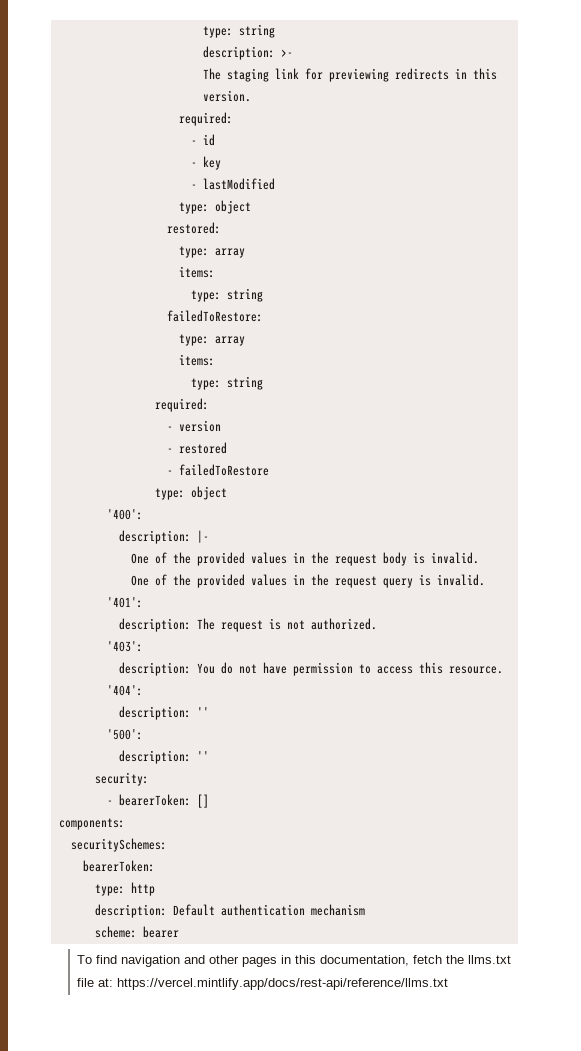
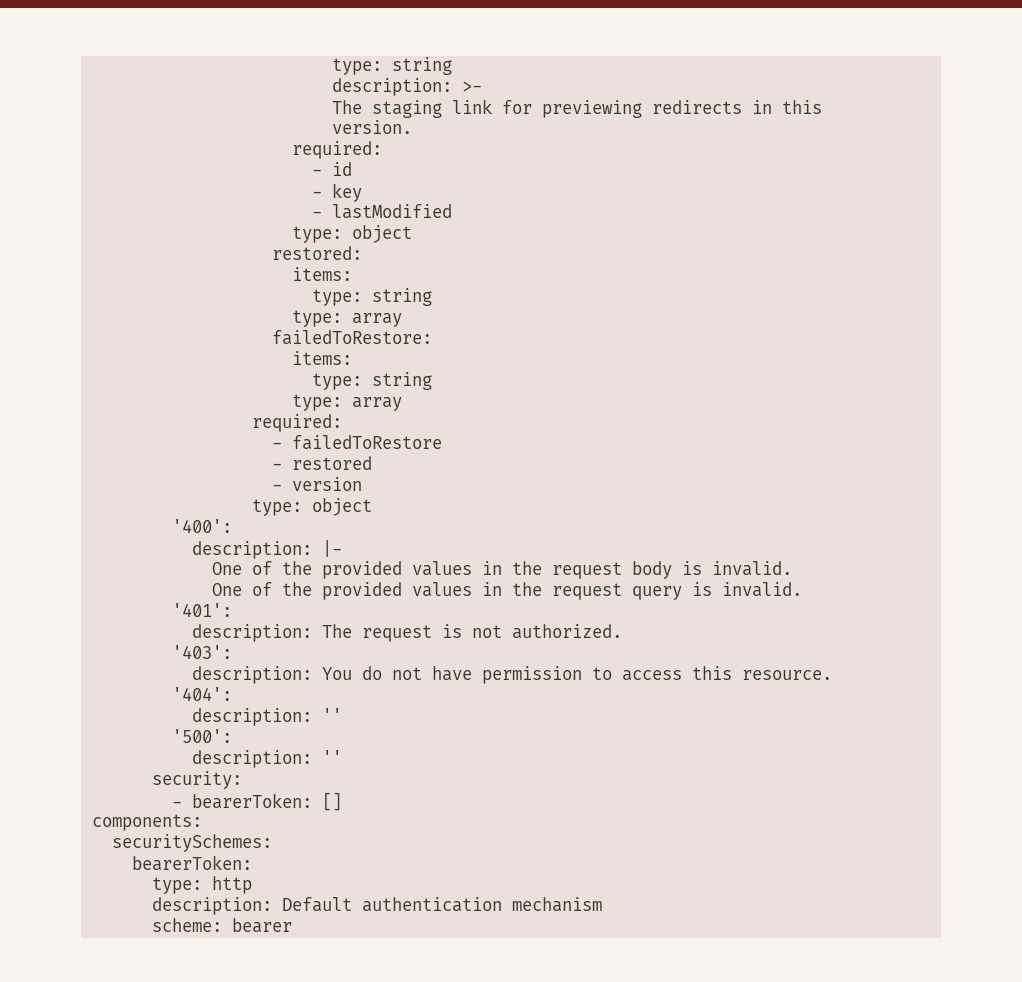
  restored:
- type: array
  items:
  type: string
+ type: array
  failedToRestore:
- type: array
  items:
  type: string
+ type: array
  required:
- - version
+ - failedToRestore
- - failedToRestore
+ - version
- To find navigation and other pages in this documentation, fetch the llms.txt file at: https://vercel.mintlify.app/docs/rest-api/reference/llms.txt

